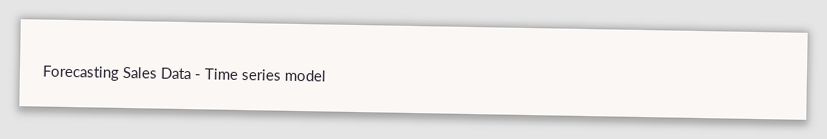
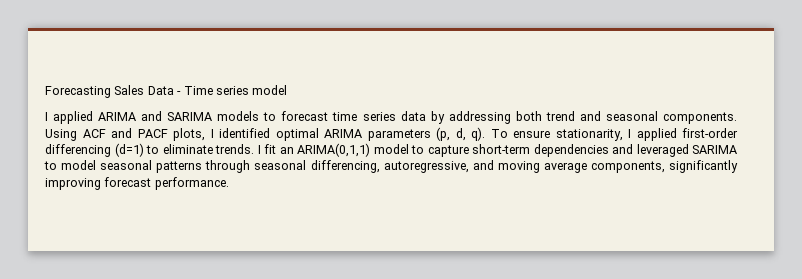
+ I applied ARIMA and SARIMA models to forecast time series data by addressing both trend and seasonal components. Using ACF and PACF plots, I identified optimal ARIMA parameters (p, d, q). To ensure stationarity, I applied first-order differencing (d=1) to eliminate trends. I fit an ARIMA(0,1,1) model to capture short-term dependencies and leveraged SARIMA to model seasonal patterns through seasonal differencing, autoregressive, and moving average components, significantly improving forecast performance.

